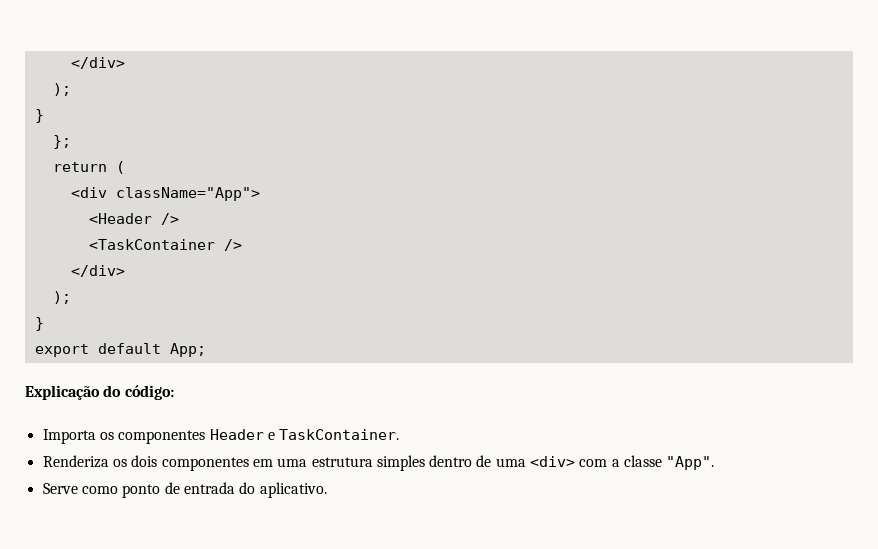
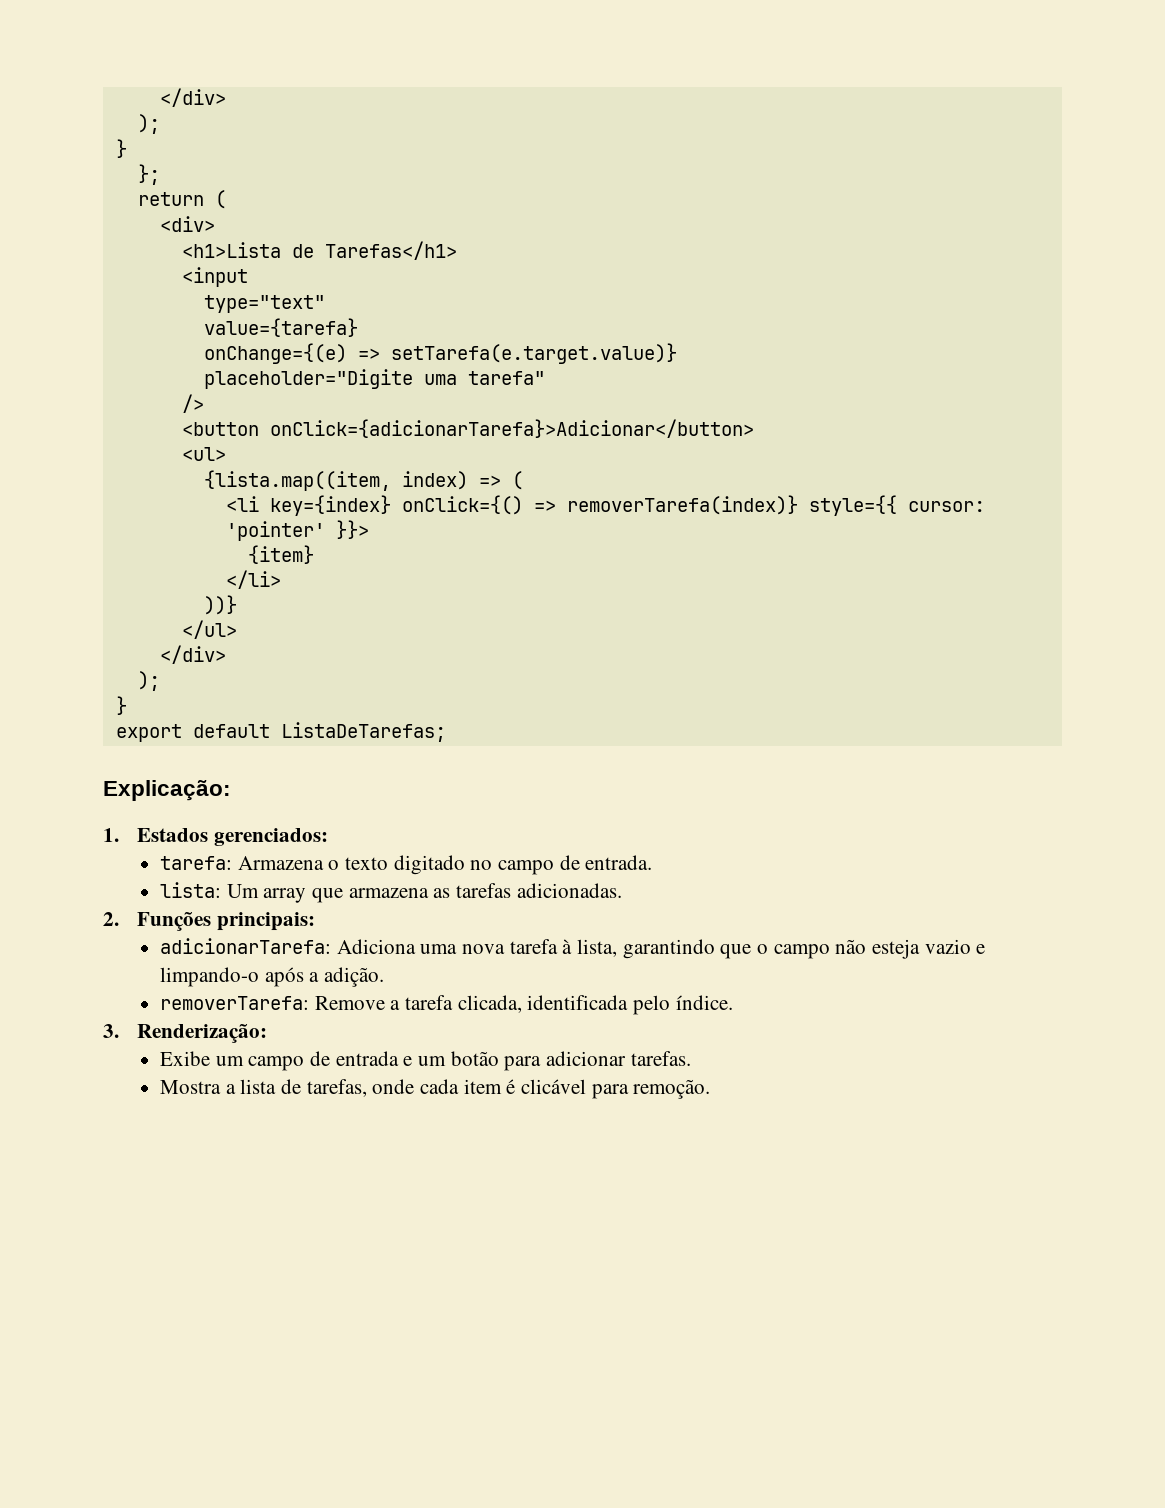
- <div className="App">
- <Header />
- <TaskContainer />
+ <div>
+ <h1>Lista de Tarefas</h1>
+ <input
+ type="text"
+ value={tarefa}
+ onChange={(e) => setTarefa(e.target.value)}
+ placeholder="Digite uma tarefa"
+ />
+ <button onClick={adicionarTarefa}>Adicionar</button>
+ <ul>
+ {lista.map((item, index) => (
+ <li key={index} onClick={() => removerTarefa(index)} style={{ cursor: 'pointer' }}>
+ {item}
+ </li>
+ ))}
+ </ul>
- export default App;
- Explicação do código:
- Importa os componentes Header e TaskContainer.
- Renderiza os dois componentes em uma estrutura simples dentro de uma <div> com a classe "App".
- Serve como ponto de entrada do aplicativo.
+ export default ListaDeTarefas;
+ Explicação:
+ 1. Estados gerenciados:
+ tarefa: Armazena o texto digitado no campo de entrada.
+ lista: Um array que armazena as tarefas adicionadas.
+ 2. Funções principais:
+ adicionarTarefa: Adiciona uma nova tarefa à lista, garantindo que o campo não esteja vazio e limpando-o após a adição.
+ removerTarefa: Remove a tarefa clicada, identificada pelo índice.
+ 3. Renderização:
+ Exibe um campo de entrada e um botão para adicionar tarefas.
+ Mostra a lista de tarefas, onde cada item é clicável para remoção.

